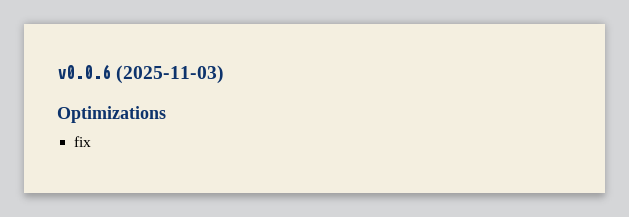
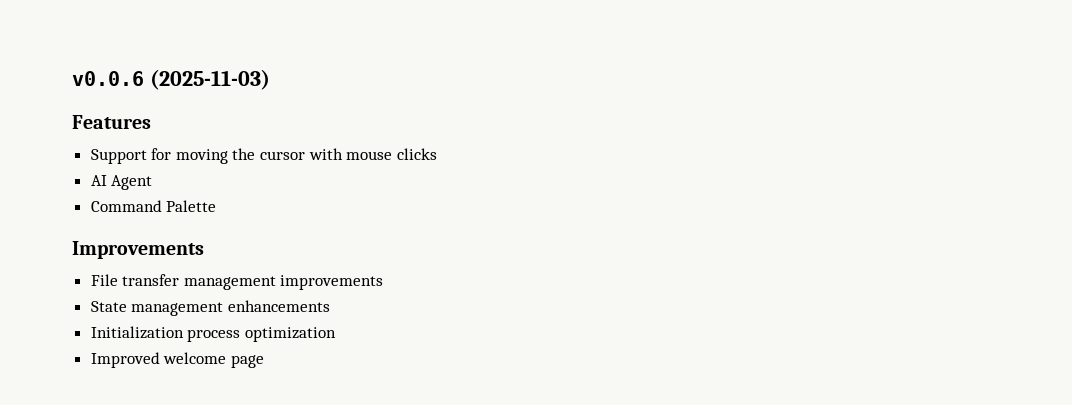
- Optimizations
- fix
+ Features
+ Support for moving the cursor with mouse clicks
+ AI Agent
+ Command Palette
+ Improvements
+ File transfer management improvements
+ State management enhancements
+ Initialization process optimization
+ Improved welcome page

